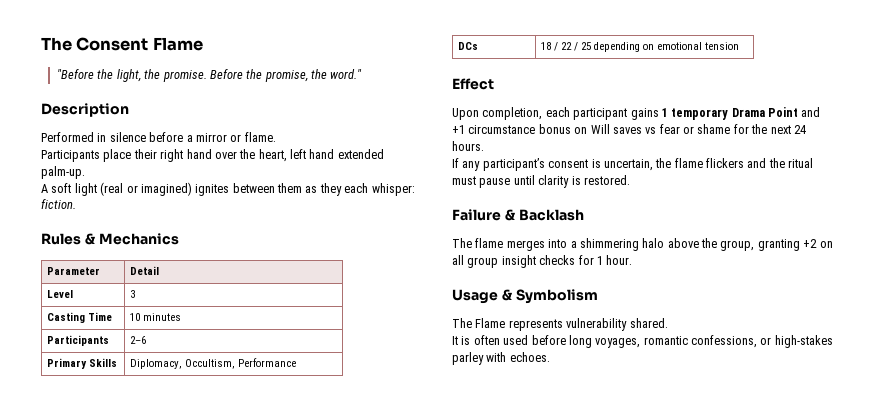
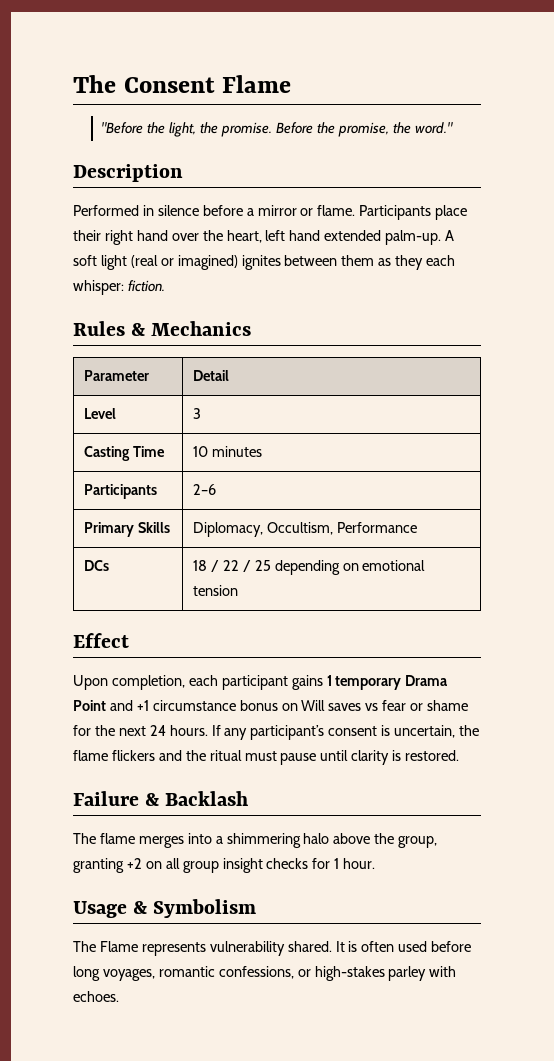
- Performed in silence before a mirror or flame.
- Participants place their right hand over the heart, left hand extended palm-up.
- A soft light (real or imagined) ignites between them as they each whisper: fiction.
+ Performed in silence before a mirror or flame. Participants place their right hand over the heart, left hand extended palm-up. A soft light (real or imagined) ignites between them as they each whisper: fiction.
- Upon completion, each participant gains 1 temporary Drama Point and +1 circumstance bonus on Will saves vs fear or shame for the next 24 hours.
- If any participant’s consent is uncertain, the flame flickers and the ritual must pause until clarity is restored.
+ Upon completion, each participant gains 1 temporary Drama Point and +1 circumstance bonus on Will saves vs fear or shame for the next 24 hours. If any participant’s consent is uncertain, the flame flickers and the ritual must pause until clarity is restored.
- The Flame represents vulnerability shared.
- It is often used before long voyages, romantic confessions, or high-stakes parley with echoes.
+ The Flame represents vulnerability shared. It is often used before long voyages, romantic confessions, or high-stakes parley with echoes.

